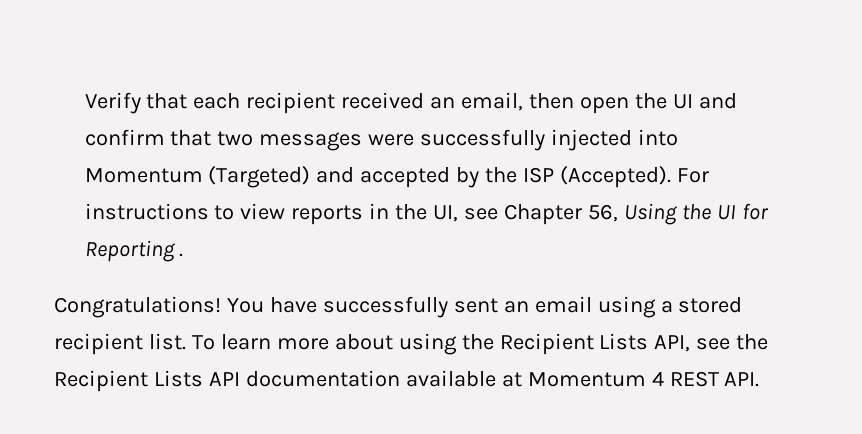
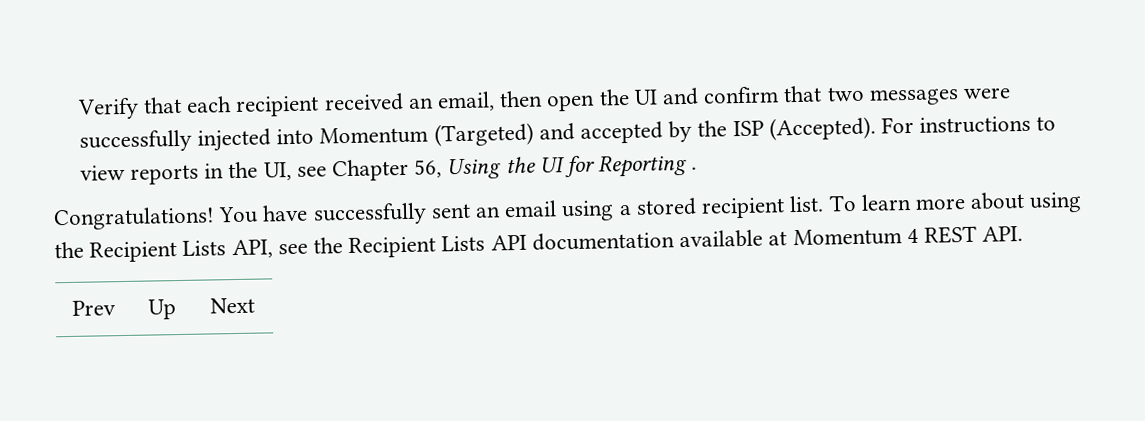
+ Prev | Up | Next

